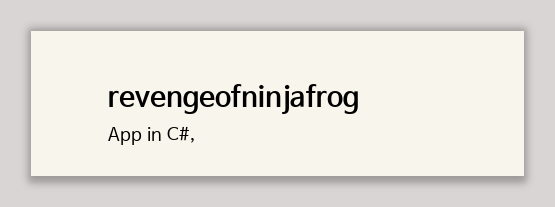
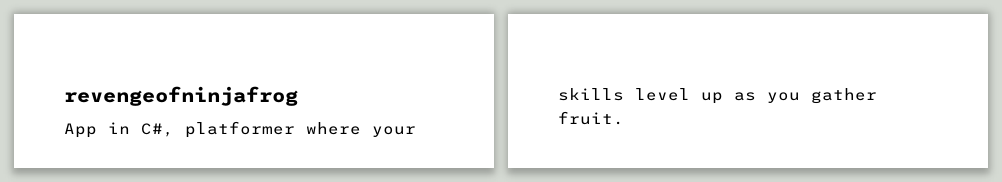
- App in C#,
+ App in C#, platformer where your skills level up as you gather fruit.

